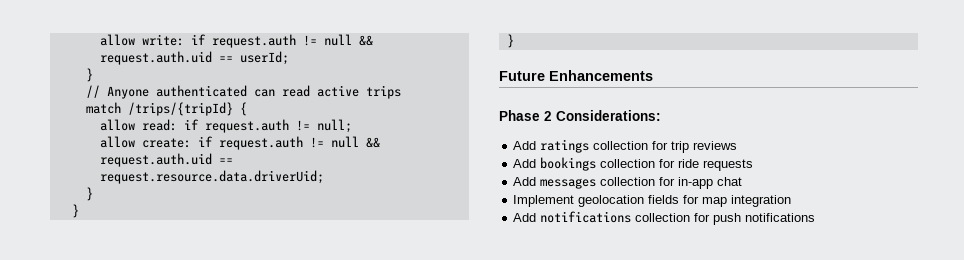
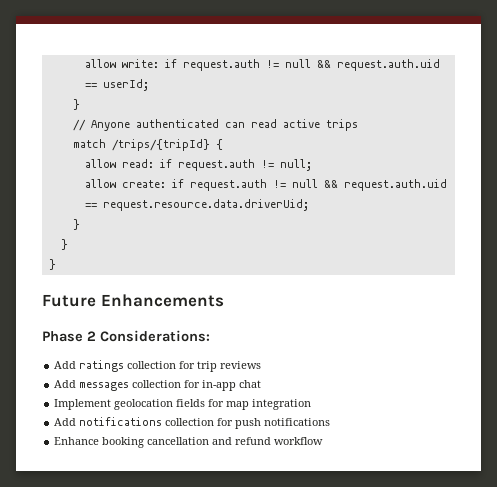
- Add bookings collection for ride requests
+ Enhance booking cancellation and refund workflow

